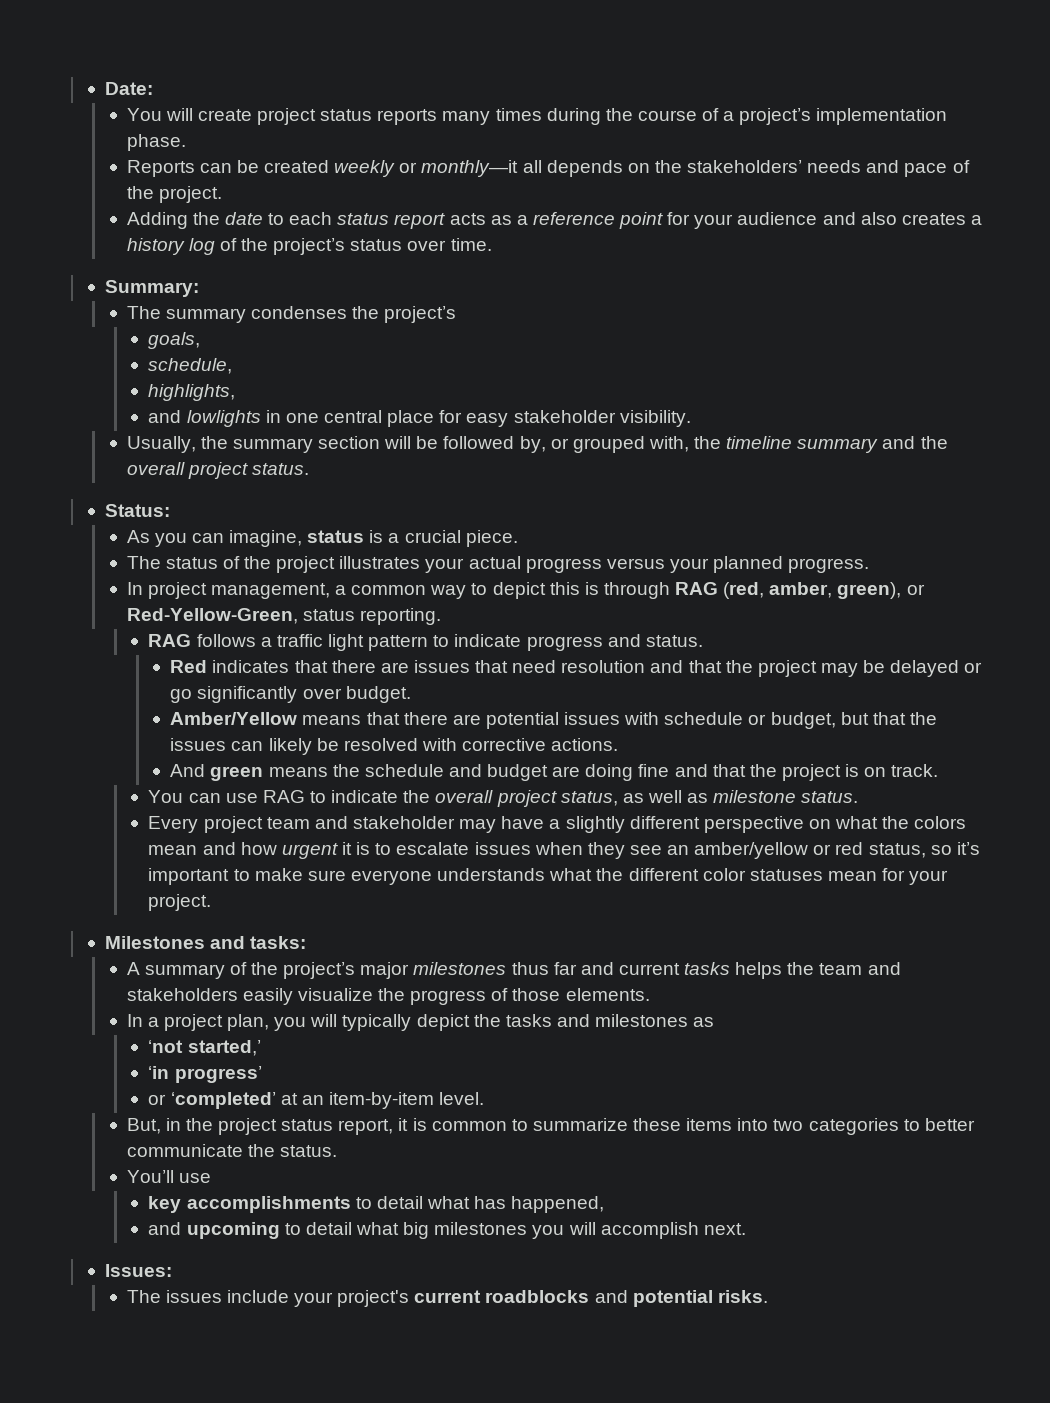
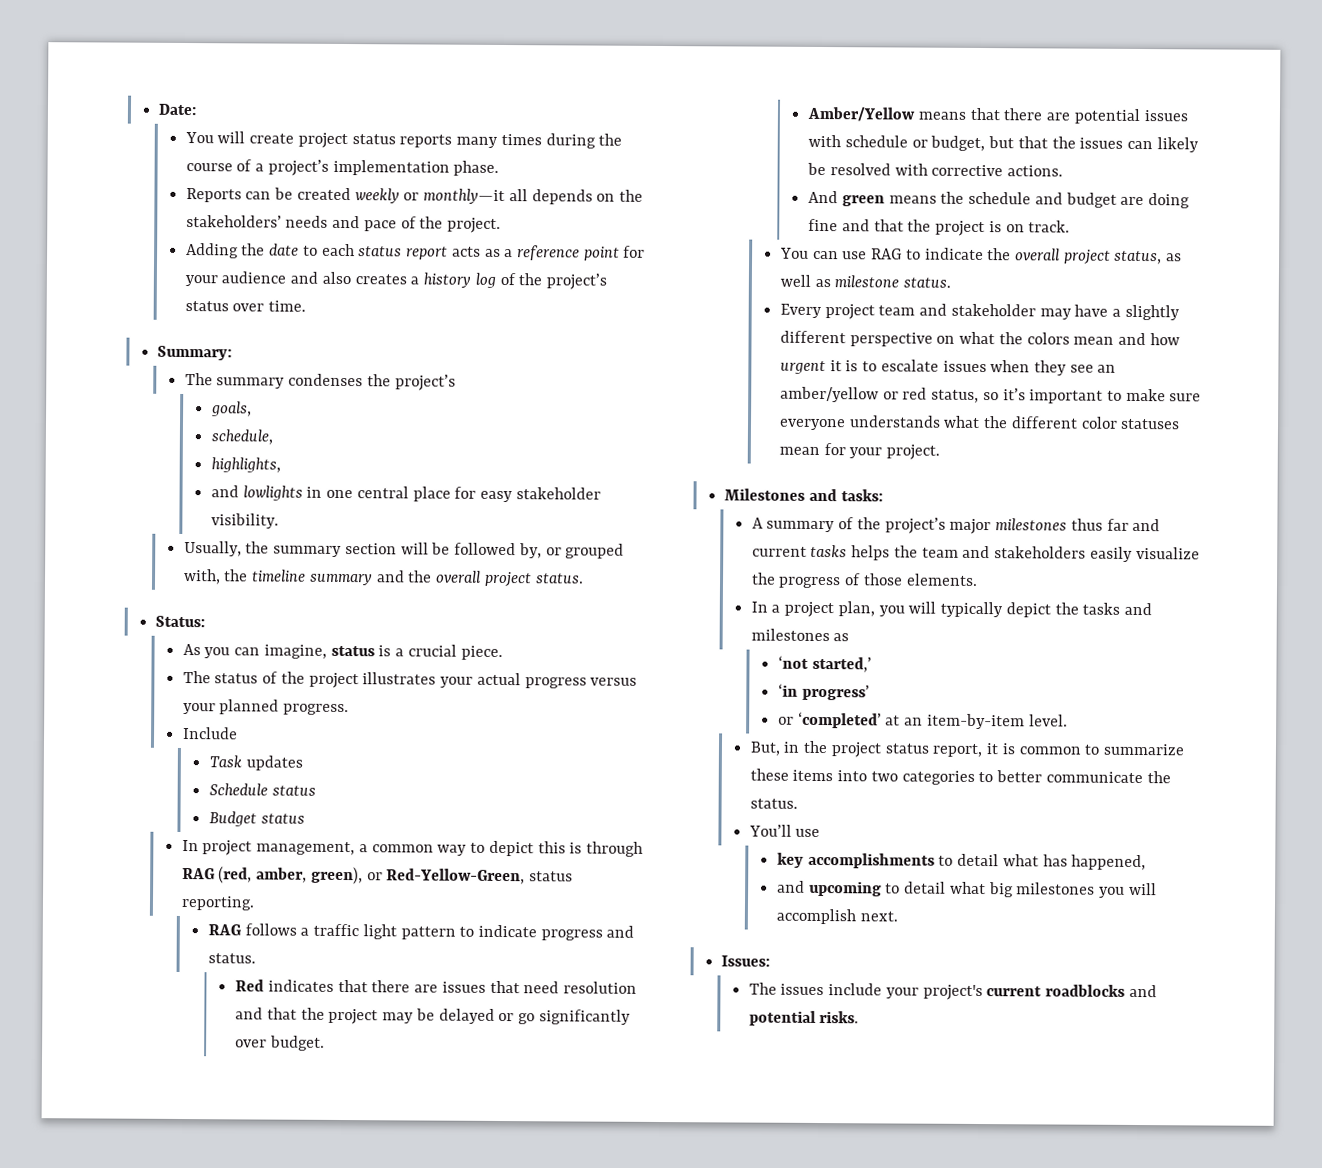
+ Include
+ Task updates
+ Schedule status
+ Budget status

